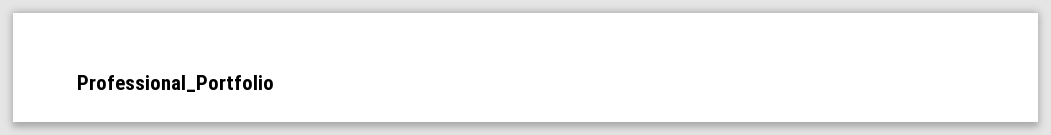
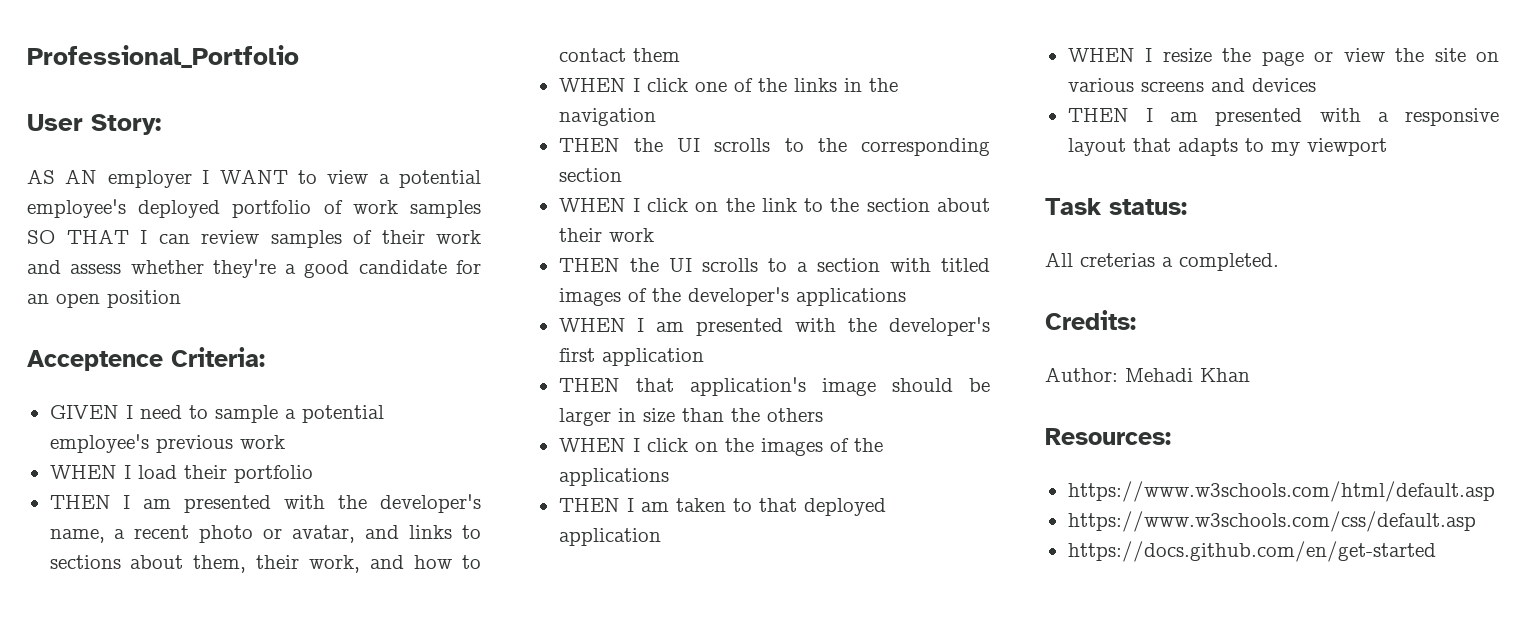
+ User Story:
+ AS AN employer I WANT to view a potential employee's deployed portfolio of work samples SO THAT I can review samples of their work and assess whether they're a good candidate for an open position
+ Acceptence Criteria:
+ GIVEN I need to sample a potential employee's previous work
+ WHEN I load their portfolio
+ THEN I am presented with the developer's name, a recent photo or avatar, and links to sections about them, their work, and how to contact them
+ WHEN I click one of the links in the navigation
+ THEN the UI scrolls to the corresponding section
+ WHEN I click on the link to the section about their work
+ THEN the UI scrolls to a section with titled images of the developer's applications
+ WHEN I am presented with the developer's first application
+ THEN that application's image should be larger in size than the others
+ WHEN I click on the images of the applications
+ THEN I am taken to that deployed application
+ WHEN I resize the page or view the site on various screens and devices
+ THEN I am presented with a responsive layout that adapts to my viewport
+ Task status:
+ All creterias a completed.
+ Credits:
+ Author: Mehadi Khan
+ Resources:
+ https://www.w3schools.com/html/default.asp
+ https://www.w3schools.com/css/default.asp
+ https://docs.github.com/en/get-started

